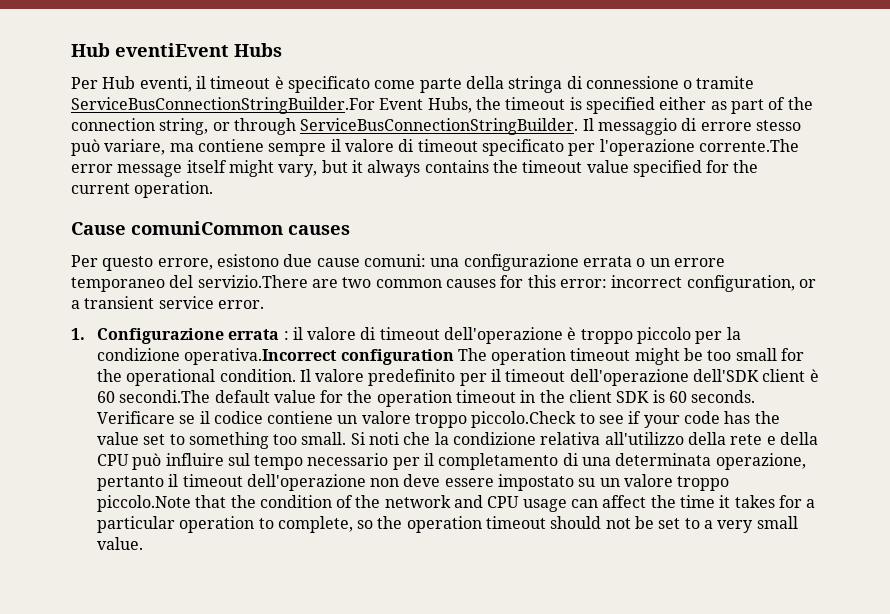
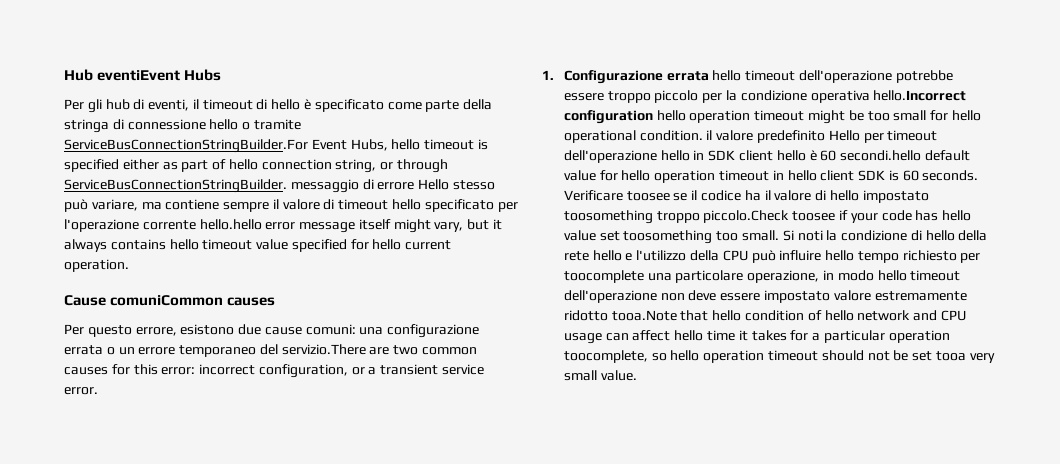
- Per Hub eventi, il timeout è specificato come parte della stringa di connessione o tramite ServiceBusConnectionStringBuilder.For Event Hubs, the timeout is specified either as part of the connection string, or through ServiceBusConnectionStringBuilder. Il messaggio di errore stesso può variare, ma contiene sempre il valore di timeout specificato per l'operazione corrente.The error message itself might vary, but it always contains the timeout value specified for the current operation.
+ Per gli hub di eventi, il timeout di hello è specificato come parte della stringa di connessione hello o tramite ServiceBusConnectionStringBuilder.For Event Hubs, hello timeout is specified either as part of hello connection string, or through ServiceBusConnectionStringBuilder. messaggio di errore Hello stesso può variare, ma contiene sempre il valore di timeout hello specificato per l'operazione corrente hello.hello error message itself might vary, but it always contains hello timeout value specified for hello current operation.
- 1. Configurazione errata : il valore di timeout dell'operazione è troppo piccolo per la condizione operativa.Incorrect configuration The operation timeout might be too small for the operational condition. Il valore predefinito per il timeout dell'operazione dell'SDK client è 60 secondi.The default value for the operation timeout in the client SDK is 60 seconds.
+ 1. Configurazione errata hello timeout dell'operazione potrebbe essere troppo piccolo per la condizione operativa hello.Incorrect configuration hello operation timeout might be too small for hello operational condition. il valore predefinito Hello per timeout dell'operazione hello in SDK client hello è 60 secondi.hello default value for hello operation timeout in hello client SDK is 60 seconds.
- Verificare se il codice contiene un valore troppo piccolo.Check to see if your code has the value set to something too small.
+ Verificare toosee se il codice ha il valore di hello impostato toosomething troppo piccolo.Check toosee if your code has hello value set toosomething too small.
- Si noti che la condizione relativa all'utilizzo della rete e della CPU può influire sul tempo necessario per il completamento di una determinata operazione, pertanto il timeout dell'operazione non deve essere impostato su un valore troppo piccolo.Note that the condition of the network and CPU usage can affect the time it takes for a particular operation to complete, so the operation timeout should not be set to a very small value.
+ Si noti la condizione di hello della rete hello e l'utilizzo della CPU può influire hello tempo richiesto per toocomplete una particolare operazione, in modo hello timeout dell'operazione non deve essere impostato valore estremamente ridotto tooa.Note that hello condition of hello network and CPU usage can affect hello time it takes for a particular operation toocomplete, so hello operation timeout should not be set tooa very small value.

